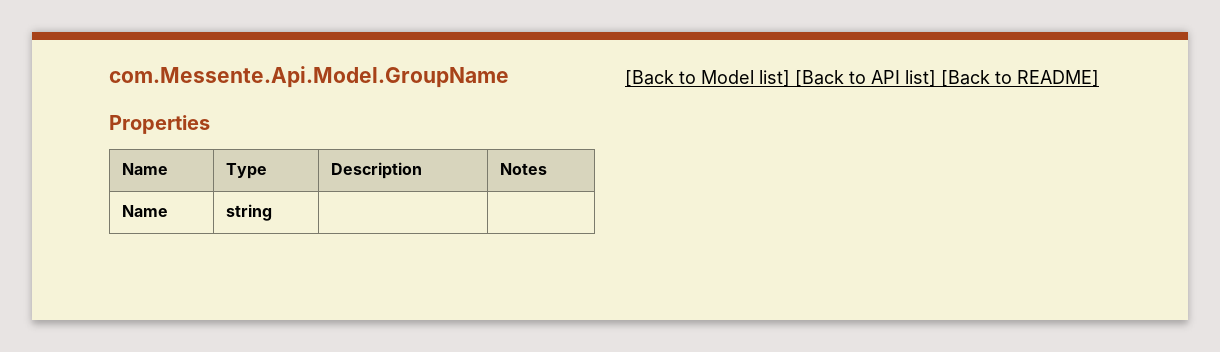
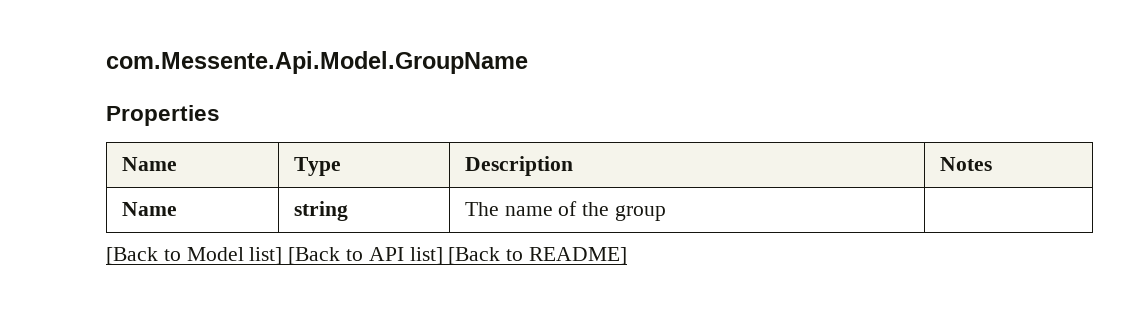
- Name | string | |
+ Name | string | The name of the group |

